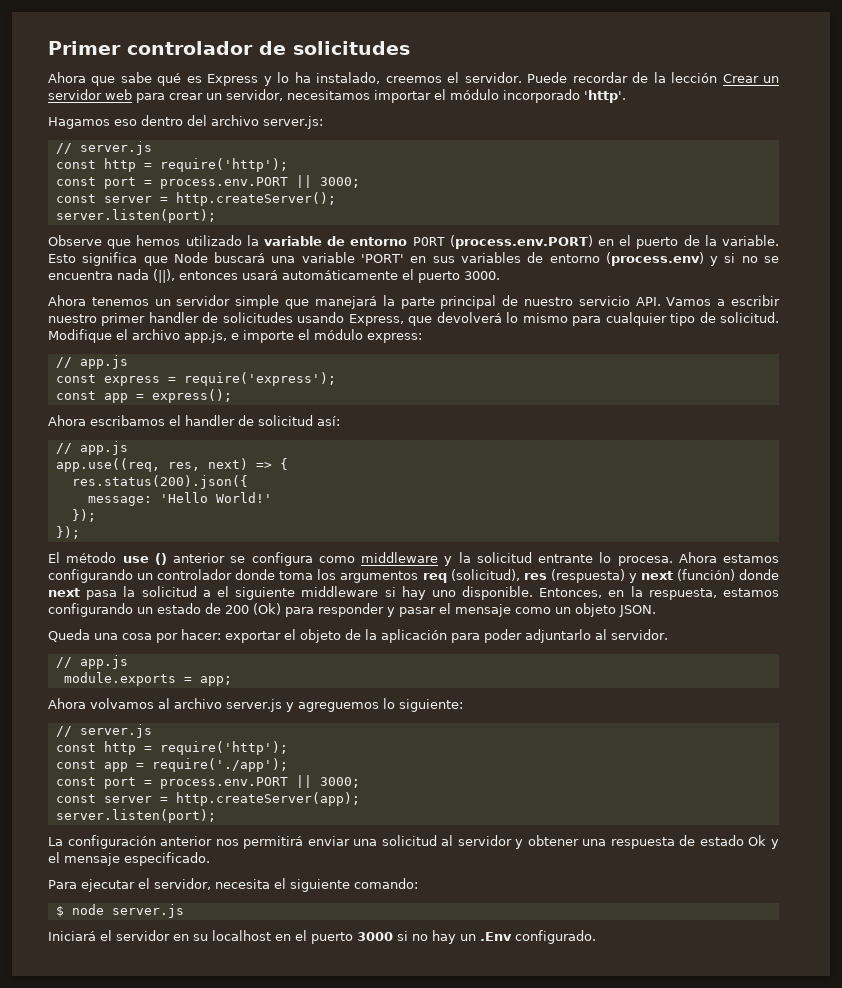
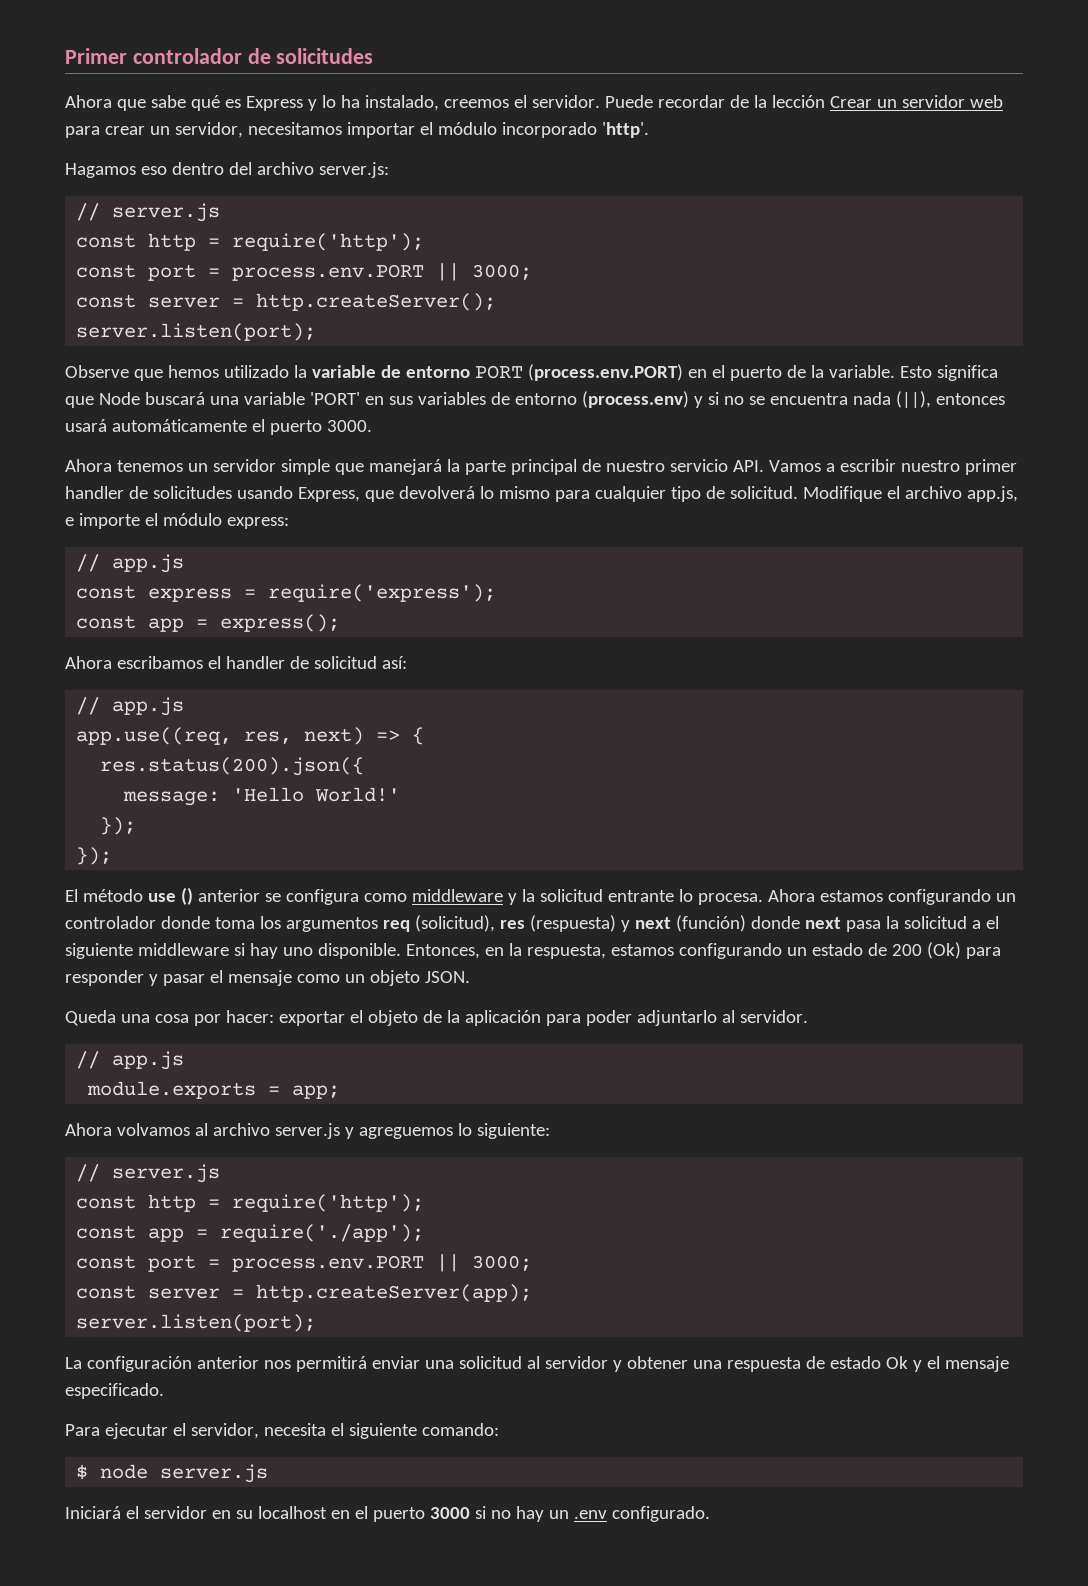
- Iniciará el servidor en su localhost en el puerto 3000 si no hay un .Env configurado.
+ Iniciará el servidor en su localhost en el puerto 3000 si no hay un .env configurado.

